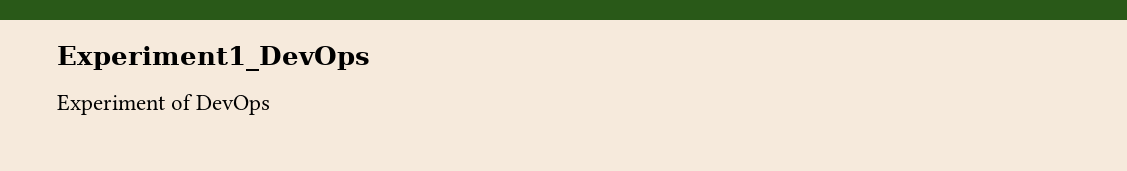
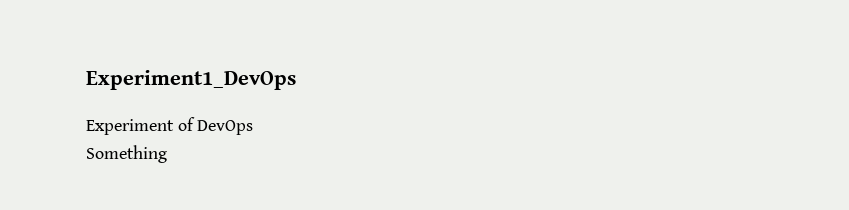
+ Something

